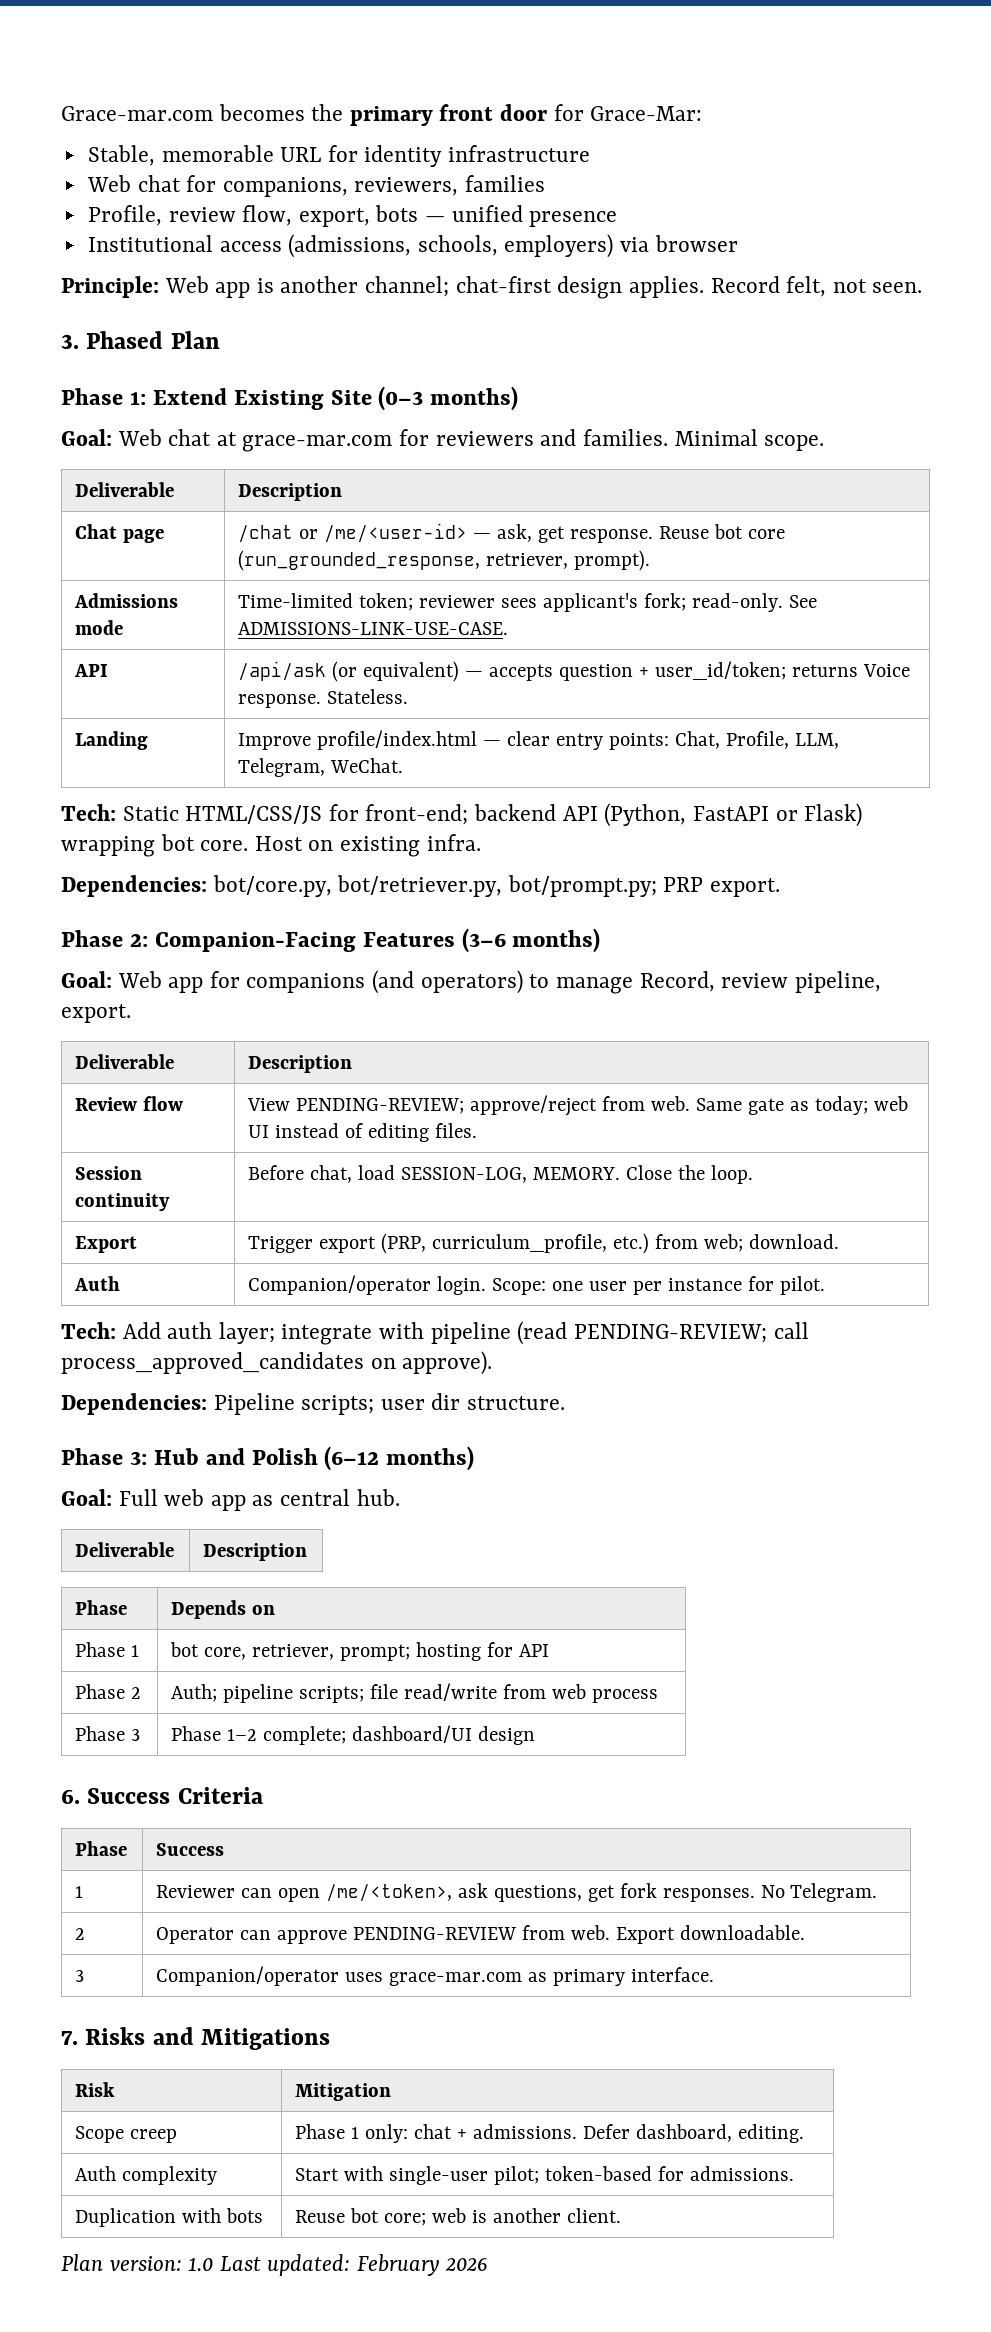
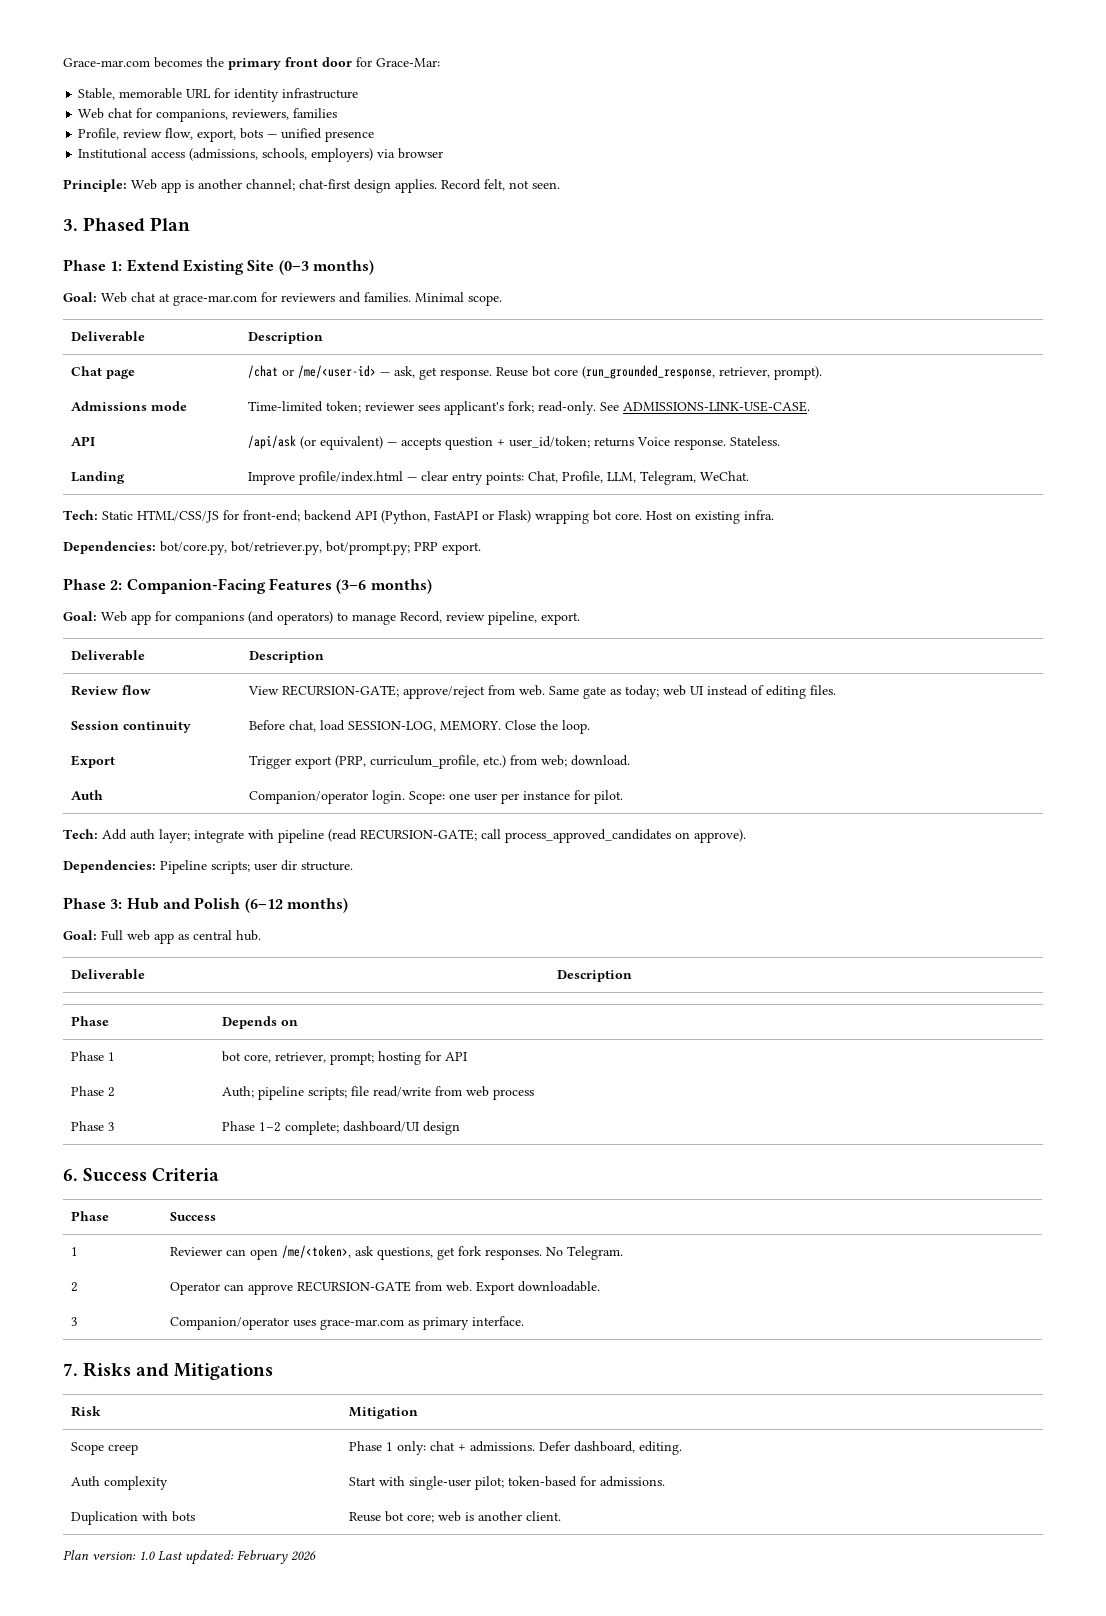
- Review flow | View PENDING-REVIEW; approve/reject from web. Same gate as today; web UI instead of editing files.
+ Review flow | View RECURSION-GATE; approve/reject from web. Same gate as today; web UI instead of editing files.
- Tech: Add auth layer; integrate with pipeline (read PENDING-REVIEW; call process_approved_candidates on approve).
+ Tech: Add auth layer; integrate with pipeline (read RECURSION-GATE; call process_approved_candidates on approve).
- 2 | Operator can approve PENDING-REVIEW from web. Export downloadable.
+ 2 | Operator can approve RECURSION-GATE from web. Export downloadable.

